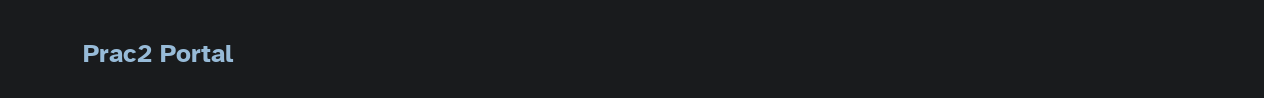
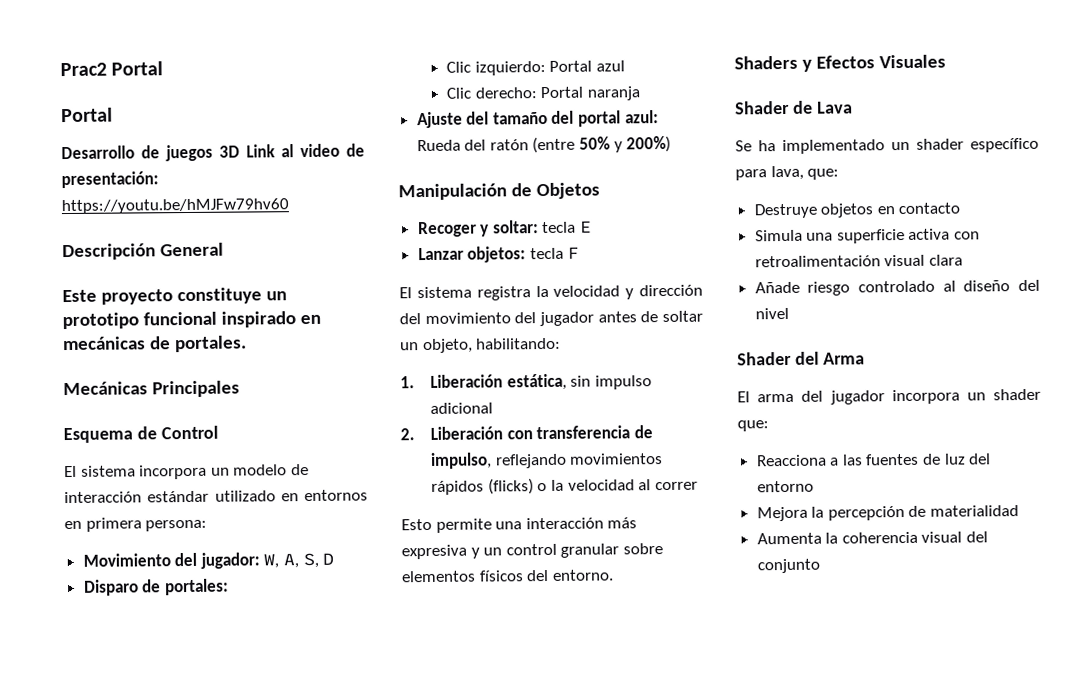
  Prac2 Portal
+ Portal
+ Desarrollo de juegos 3D Link al video de presentación: https://youtu.be/hMJFw79hv60
+ Descripción General
+ Este proyecto constituye un prototipo funcional inspirado en mecánicas de portales.
+ Mecánicas Principales
+ Esquema de Control
+ El sistema incorpora un modelo de interacción estándar utilizado en entornos en primera persona:
+ Movimiento del jugador: W, A, S, D
+ Disparo de portales:
+ Clic izquierdo: Portal azul
+ Clic derecho: Portal naranja
+ Ajuste del tamaño del portal azul: Rueda del ratón (entre 50% y 200%)
+ Manipulación de Objetos
+ Recoger y soltar: tecla E
+ Lanzar objetos: tecla F
+ El sistema registra la velocidad y dirección del movimiento del jugador antes de soltar un objeto, habilitando:
+ 1. Liberación estática, sin impulso adicional
+ 2. Liberación con transferencia de impulso, reflejando movimientos rápidos (flicks) o la velocidad al correr
+ Esto permite una interacción más expresiva y un control granular sobre elementos físicos del entorno.
+ Shaders y Efectos Visuales
+ Shader de Lava
+ Se ha implementado un shader específico para lava, que:
+ Destruye objetos en contacto
+ Simula una superficie activa con retroalimentación visual clara
+ Añade riesgo controlado al diseño del nivel
+ Shader del Arma
+ El arma del jugador incorpora un shader que:
+ Reacciona a las fuentes de luz del entorno
+ Mejora la percepción de materialidad
+ Aumenta la coherencia visual del conjunto

